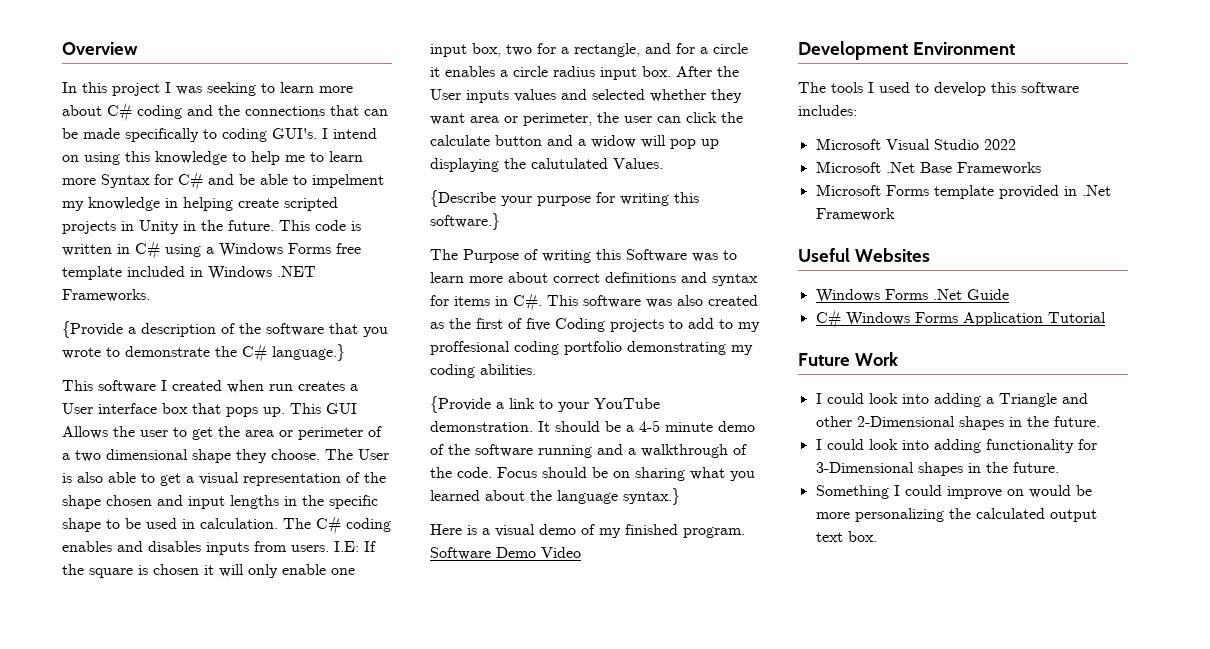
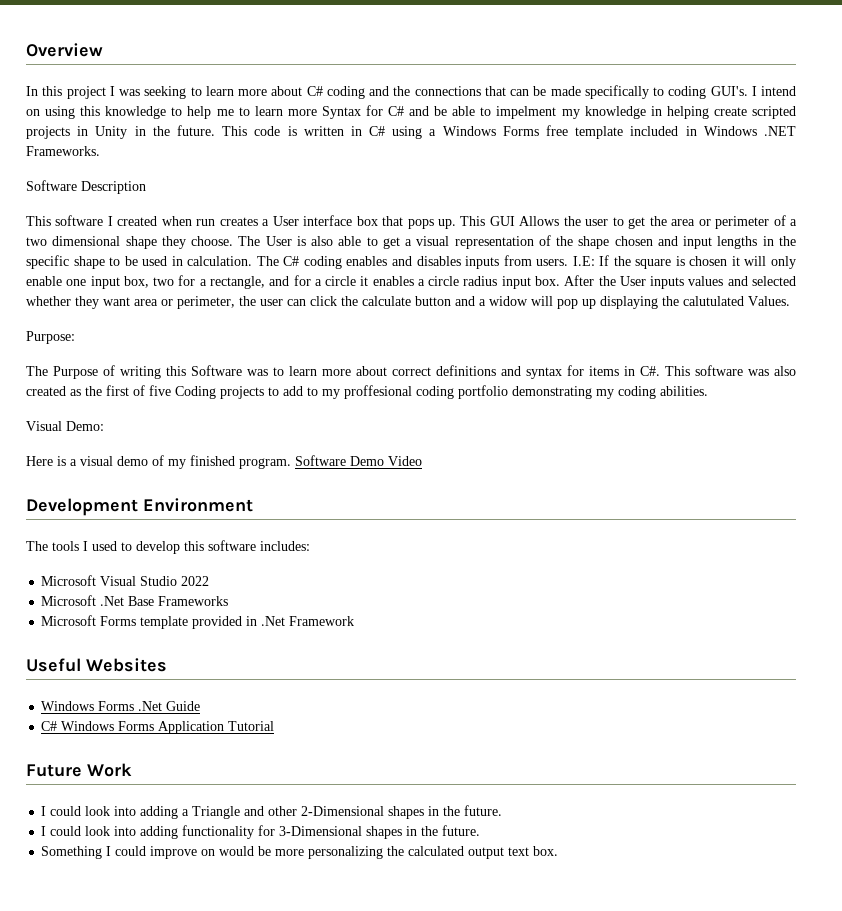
- {Provide a description of the software that you wrote to demonstrate the C# language.}
+ Software Description
- {Describe your purpose for writing this software.}
+ Purpose:
- {Provide a link to your YouTube demonstration. It should be a 4-5 minute demo of the software running and a walkthrough of the code. Focus should be on sharing what you learned about the language syntax.}
+ Visual Demo:

